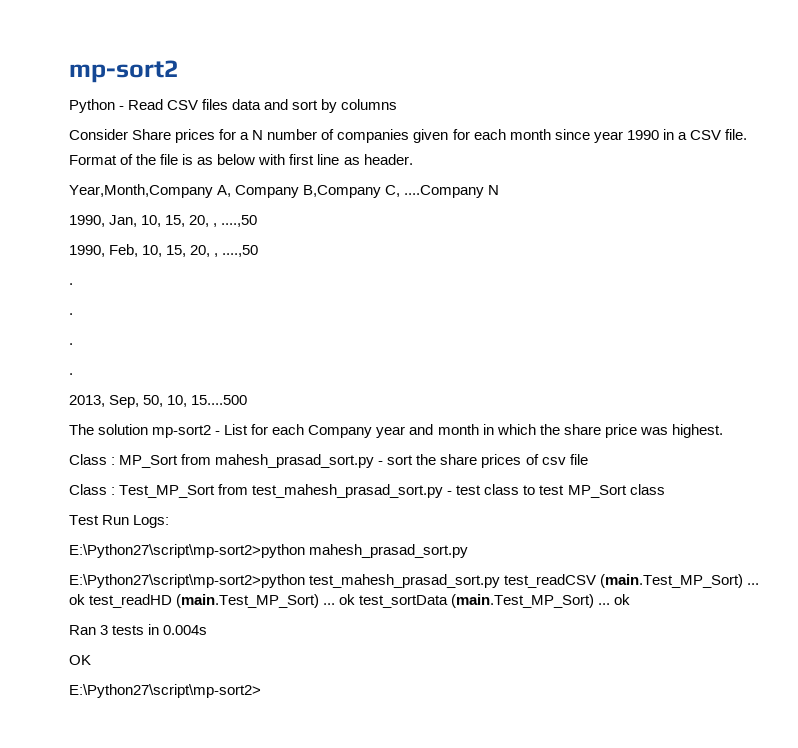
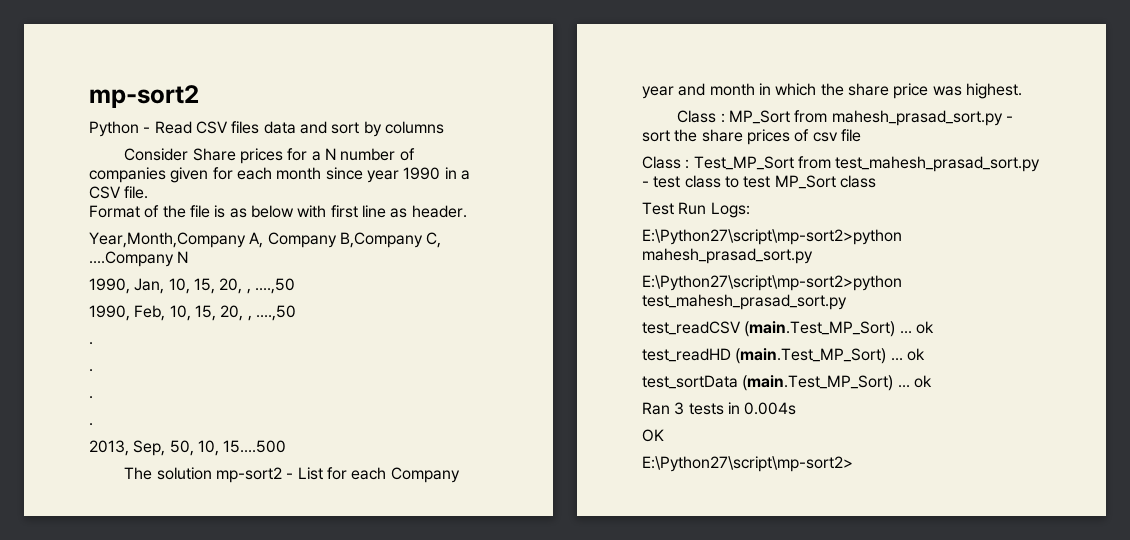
- E:\Python27\script\mp-sort2>python test_mahesh_prasad_sort.py test_readCSV (main.Test_MP_Sort) ... ok test_readHD (main.Test_MP_Sort) ... ok test_sortData (main.Test_MP_Sort) ... ok
+ E:\Python27\script\mp-sort2>python test_mahesh_prasad_sort.py
+ test_readCSV (main.Test_MP_Sort) ... ok
+ test_readHD (main.Test_MP_Sort) ... ok
+ test_sortData (main.Test_MP_Sort) ... ok

